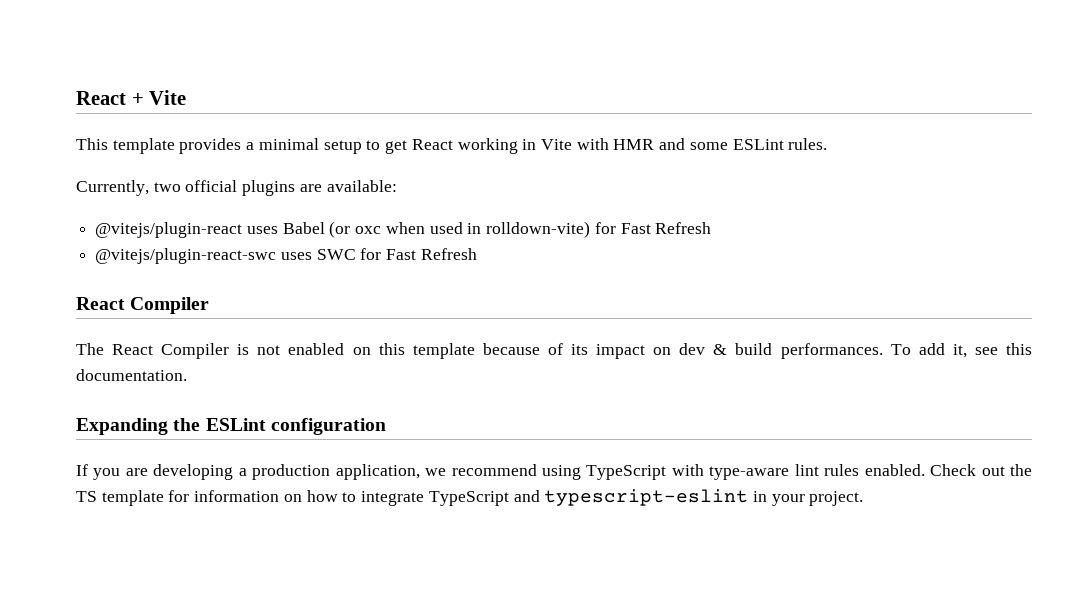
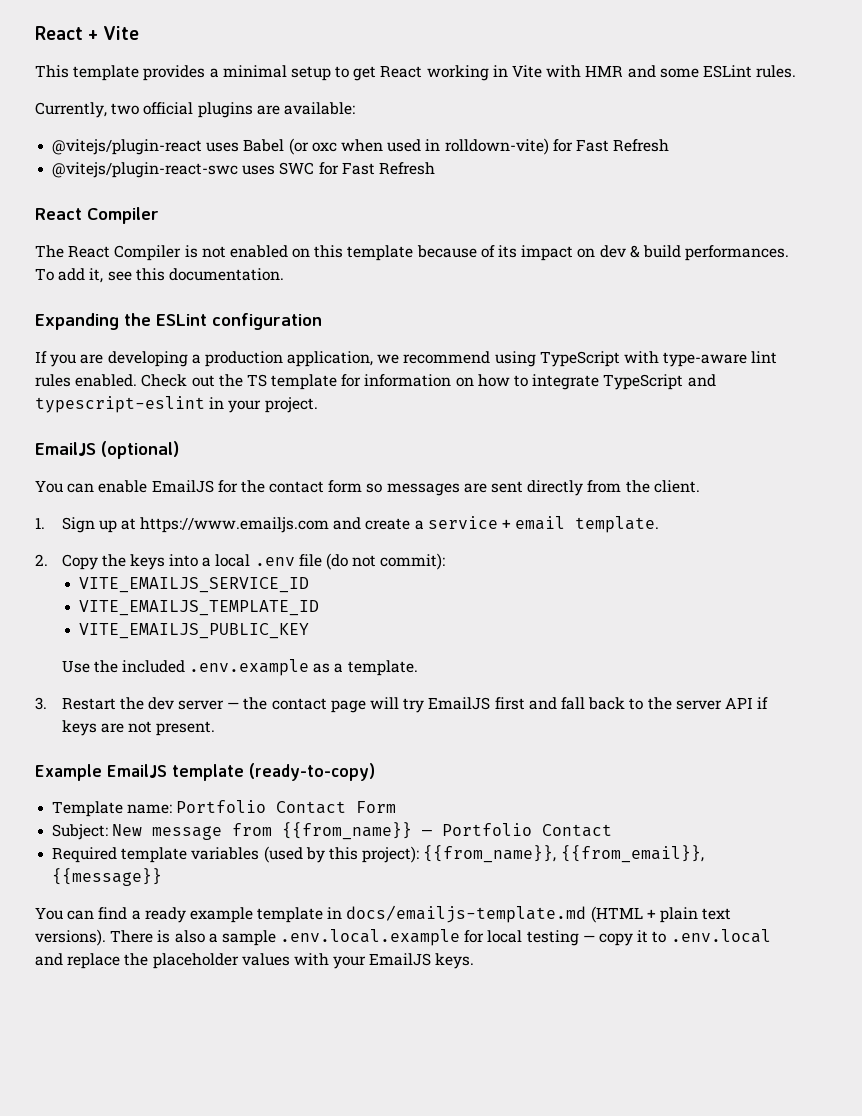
+ EmailJS (optional)
+ You can enable EmailJS for the contact form so messages are sent directly from the client.
+ 1. Sign up at https://www.emailjs.com and create a service + email template.
+ 2. Copy the keys into a local .env file (do not commit):
+ VITE_EMAILJS_SERVICE_ID
+ VITE_EMAILJS_TEMPLATE_ID
+ VITE_EMAILJS_PUBLIC_KEY
+ Use the included .env.example as a template.
+ 3. Restart the dev server — the contact page will try EmailJS first and fall back to the server API if keys are not present.
+ Example EmailJS template (ready-to-copy)
+ Template name: Portfolio Contact Form
+ Subject: New message from {{from_name}} — Portfolio Contact
+ Required template variables (used by this project): {{from_name}}, {{from_email}}, {{message}}
+ You can find a ready example template in docs/emailjs-template.md (HTML + plain text versions). There is also a sample .env.local.example for local testing — copy it to .env.local and replace the placeholder values with your EmailJS keys.

